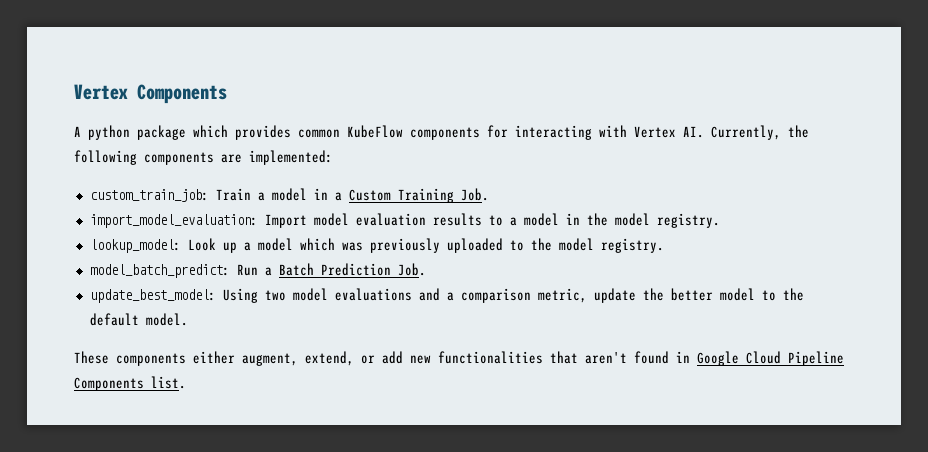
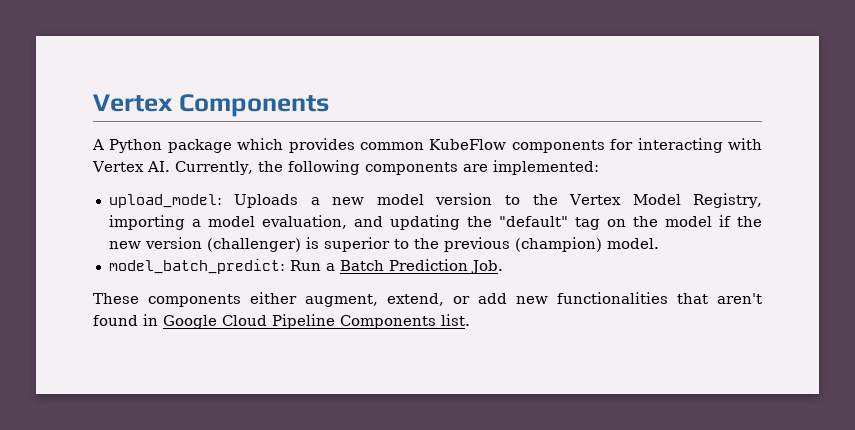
- A python package which provides common KubeFlow components for interacting with Vertex AI. Currently, the following components are implemented:
+ A Python package which provides common KubeFlow components for interacting with Vertex AI. Currently, the following components are implemented:
- custom_train_job: Train a model in a Custom Training Job.
- import_model_evaluation: Import model evaluation results to a model in the model registry.
- lookup_model: Look up a model which was previously uploaded to the model registry.
+ upload_model: Uploads a new model version to the Vertex Model Registry, importing a model evaluation, and updating the "default" tag on the model if the new version (challenger) is superior to the previous (champion) model.
- update_best_model: Using two model evaluations and a comparison metric, update the better model to the default model.

